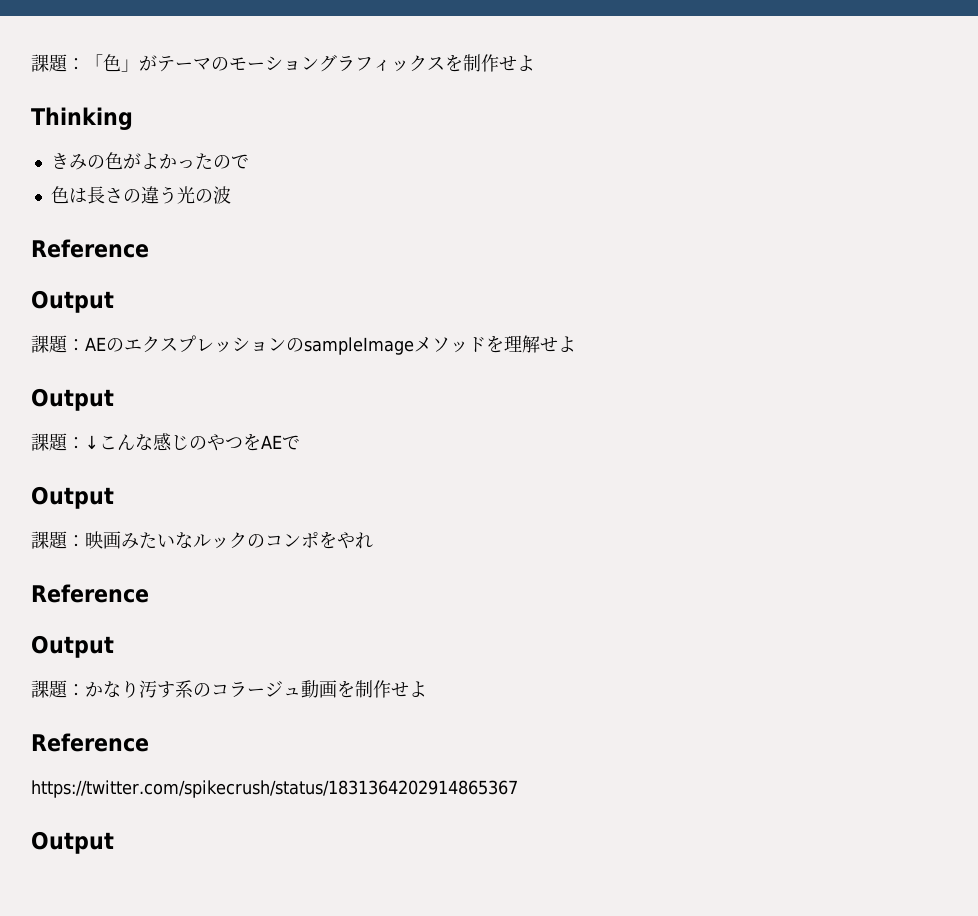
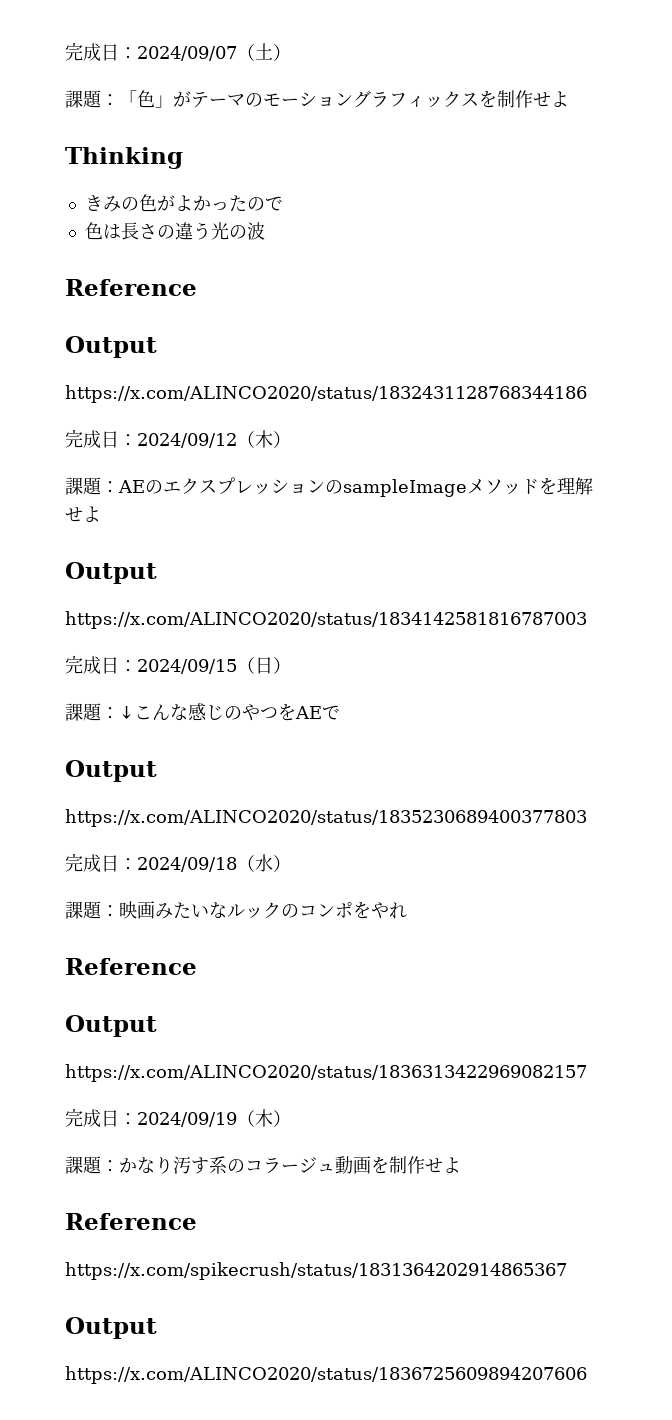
+ 完成日：2024/09/07（土）
+ https://x.com/ALINCO2020/status/1832431128768344186
+ 完成日：2024/09/12（木）
+ https://x.com/ALINCO2020/status/1834142581816787003
+ 完成日：2024/09/15（日）
+ https://x.com/ALINCO2020/status/1835230689400377803
+ 完成日：2024/09/18（水）
+ https://x.com/ALINCO2020/status/1836313422969082157
+ 完成日：2024/09/19（木）
- https://twitter.com/spikecrush/status/1831364202914865367
+ https://x.com/spikecrush/status/1831364202914865367
  Output
+ https://x.com/ALINCO2020/status/1836725609894207606

